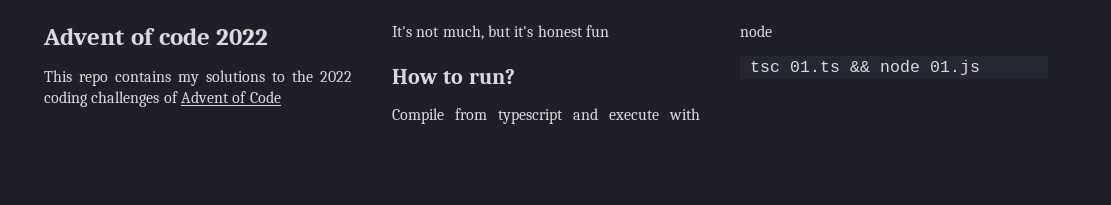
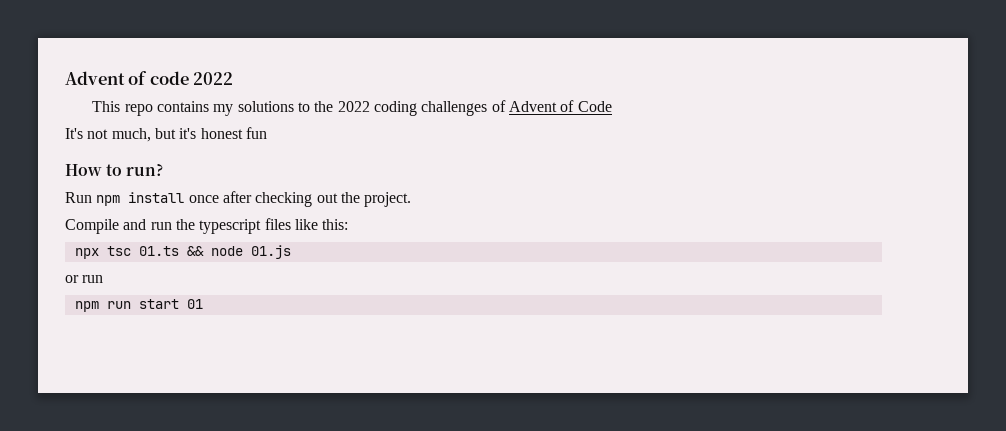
- Compile from typescript and execute with node
- tsc 01.ts && node 01.js
+ Run npm install once after checking out the project.
+ Compile and run the typescript files like this:
+ npx tsc 01.ts && node 01.js
+ or run
+ npm run start 01

